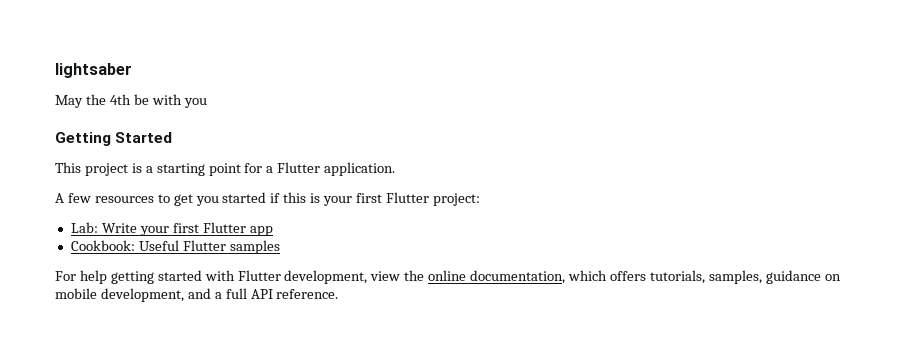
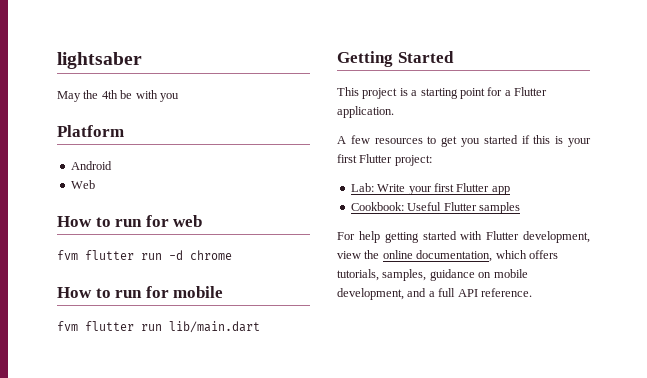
+ Platform
+ Android
+ Web
+ How to run for web
+ fvm flutter run -d chrome
+ How to run for mobile
+ fvm flutter run lib/main.dart

